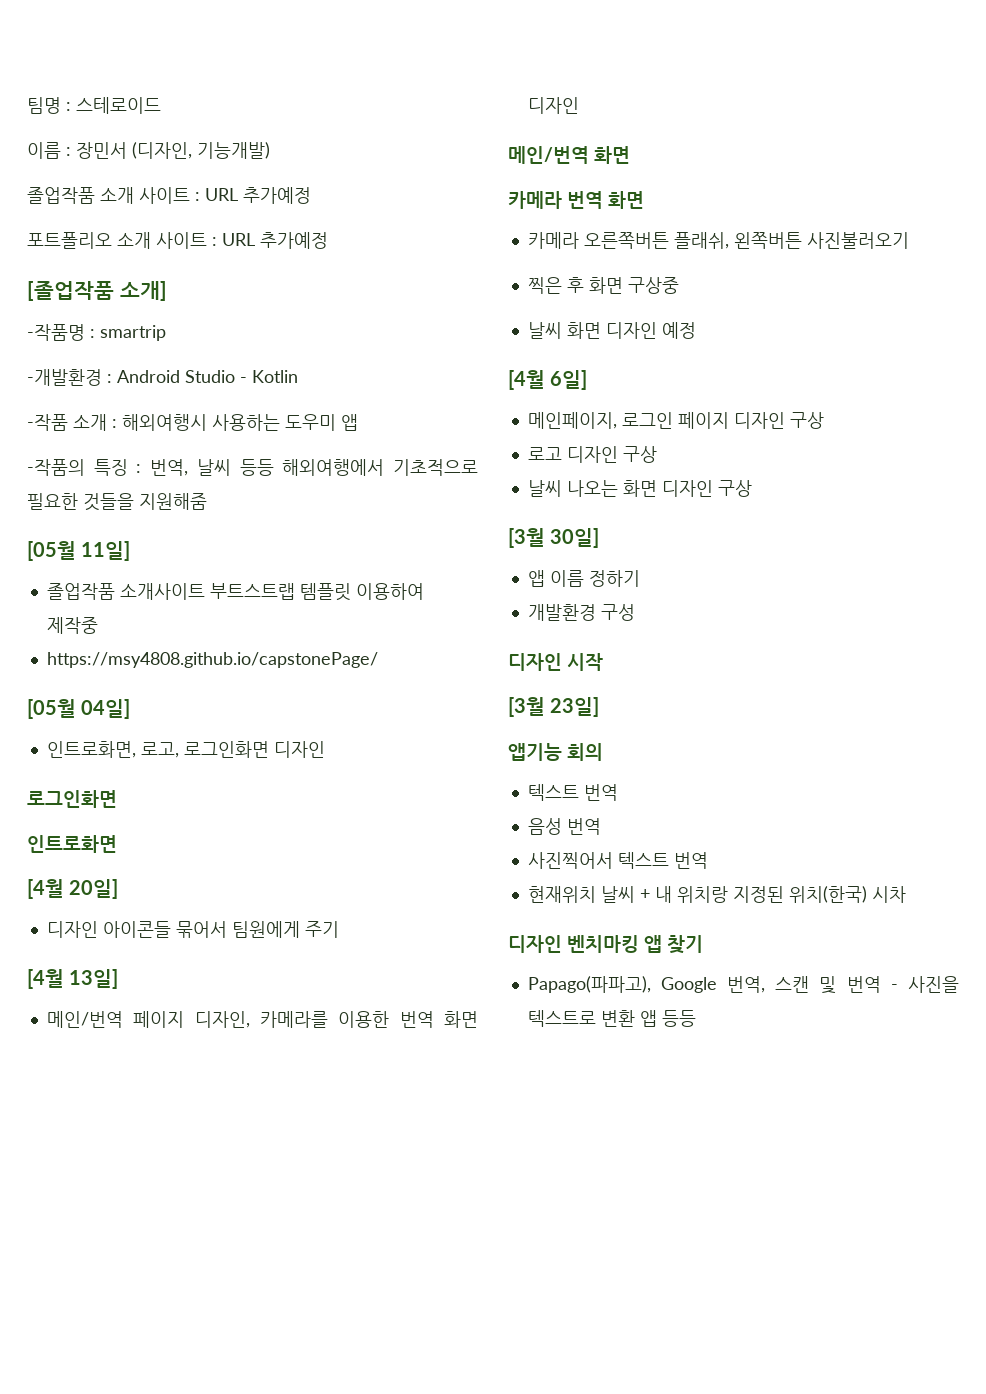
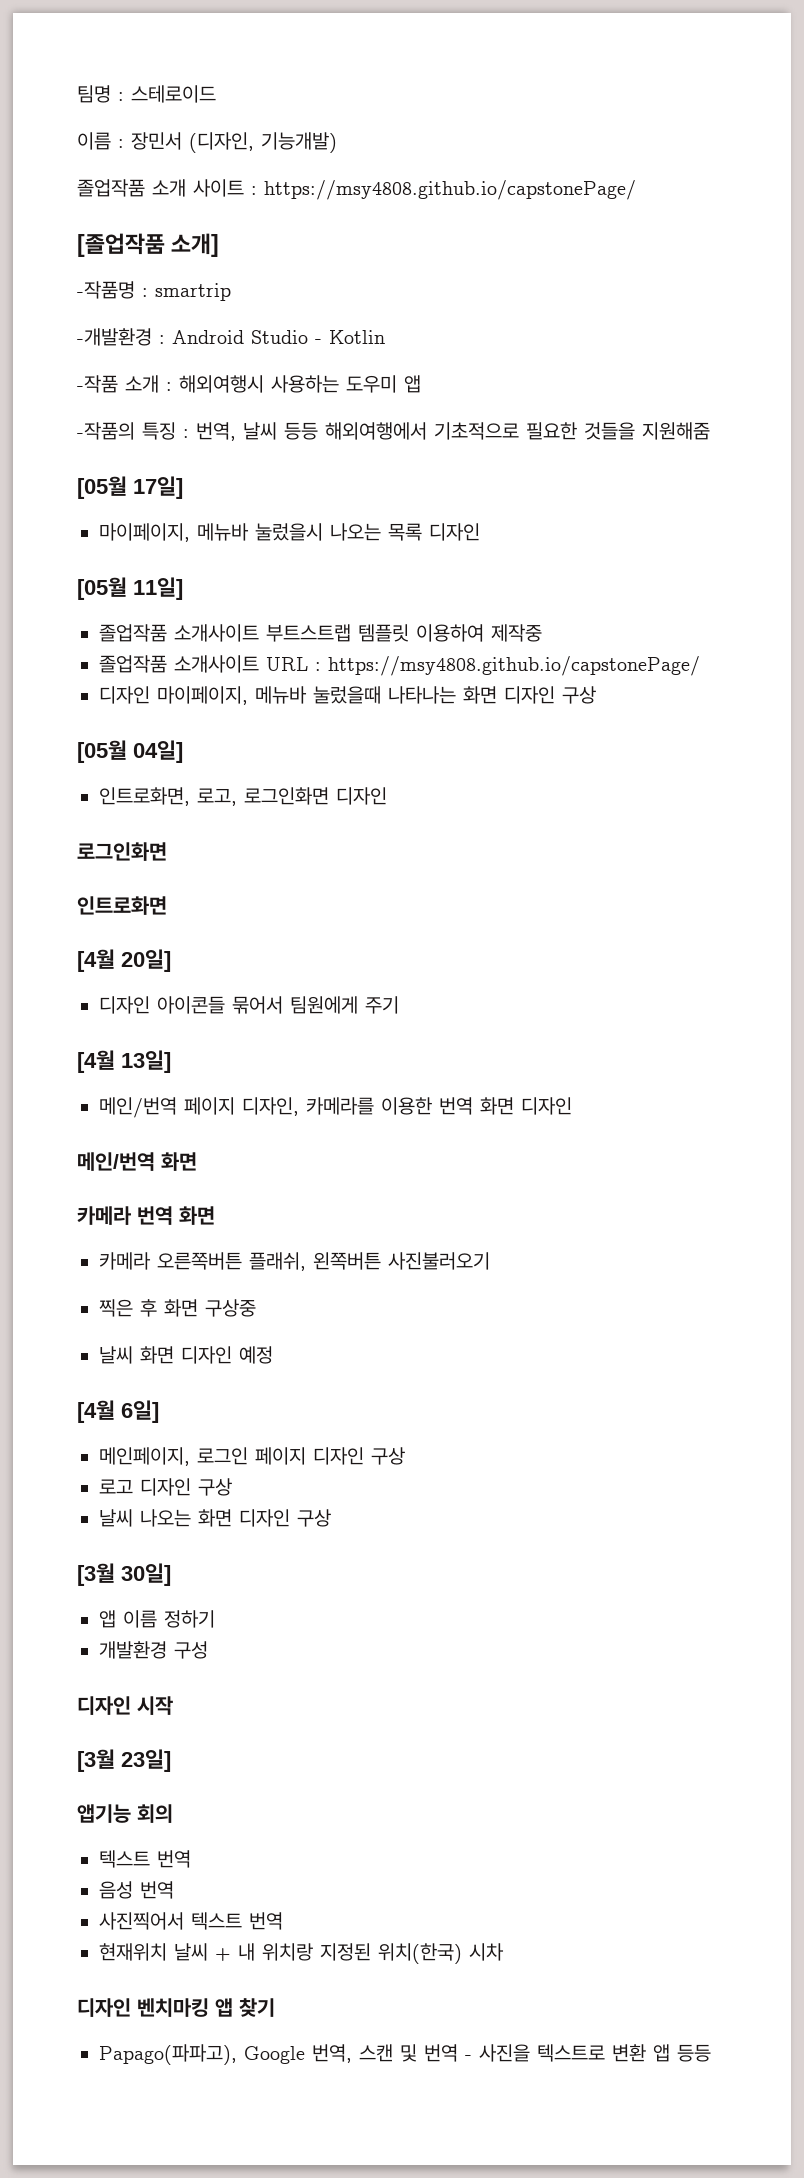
- 졸업작품 소개 사이트 : URL 추가예정
- 포트폴리오 소개 사이트 : URL 추가예정
+ 졸업작품 소개 사이트 : https://msy4808.github.io/capstonePage/
+ [05월 17일]
+ 마이페이지, 메뉴바 눌렀을시 나오는 목록 디자인
- https://msy4808.github.io/capstonePage/
+ 졸업작품 소개사이트 URL : https://msy4808.github.io/capstonePage/
+ 디자인 마이페이지, 메뉴바 눌렀을때 나타나는 화면 디자인 구상

